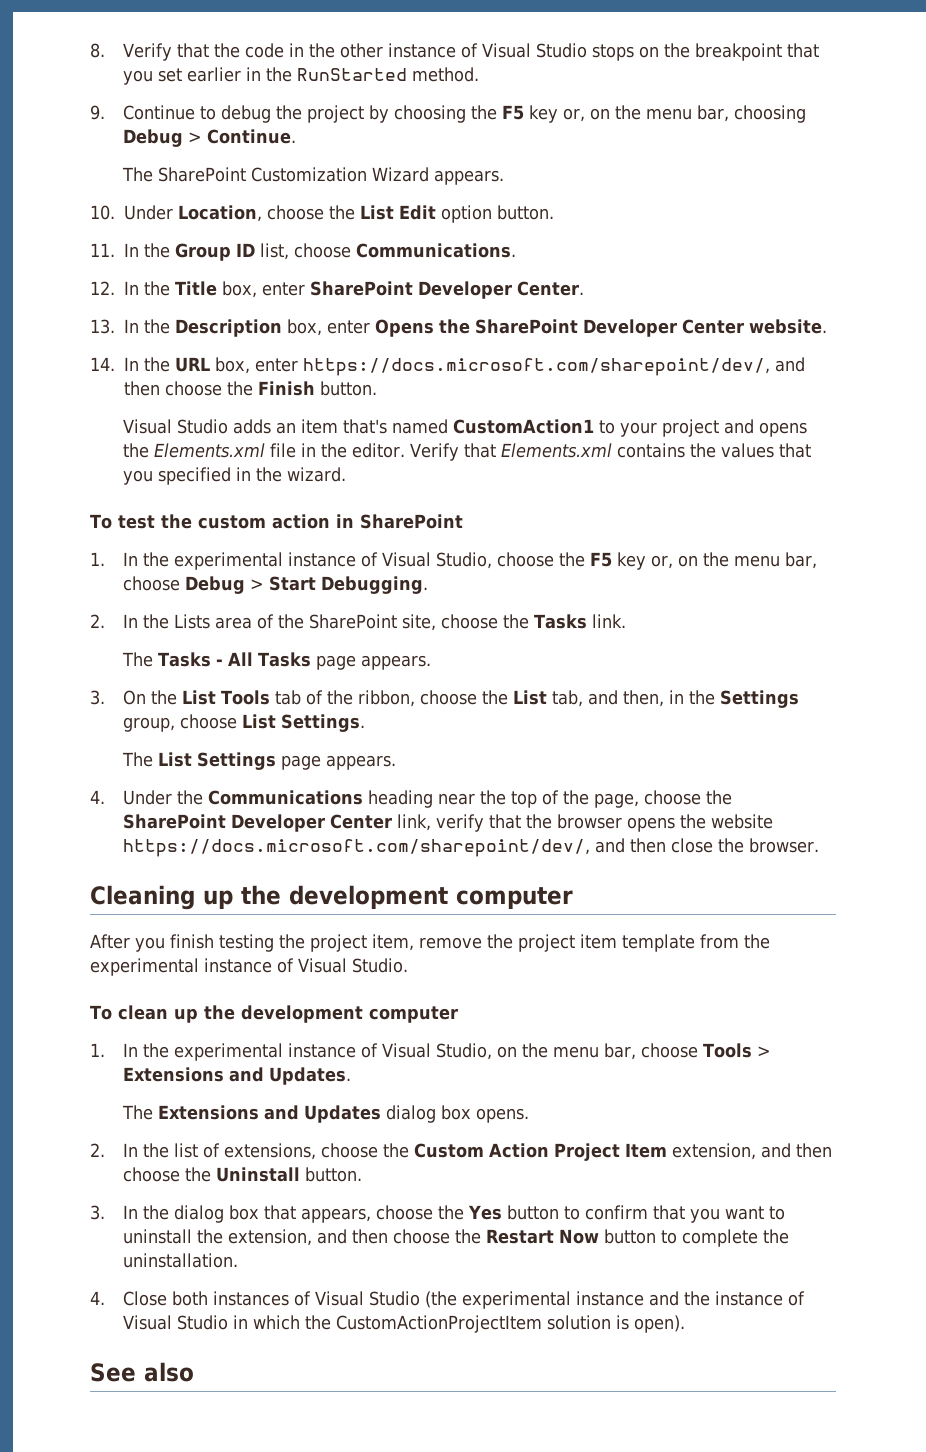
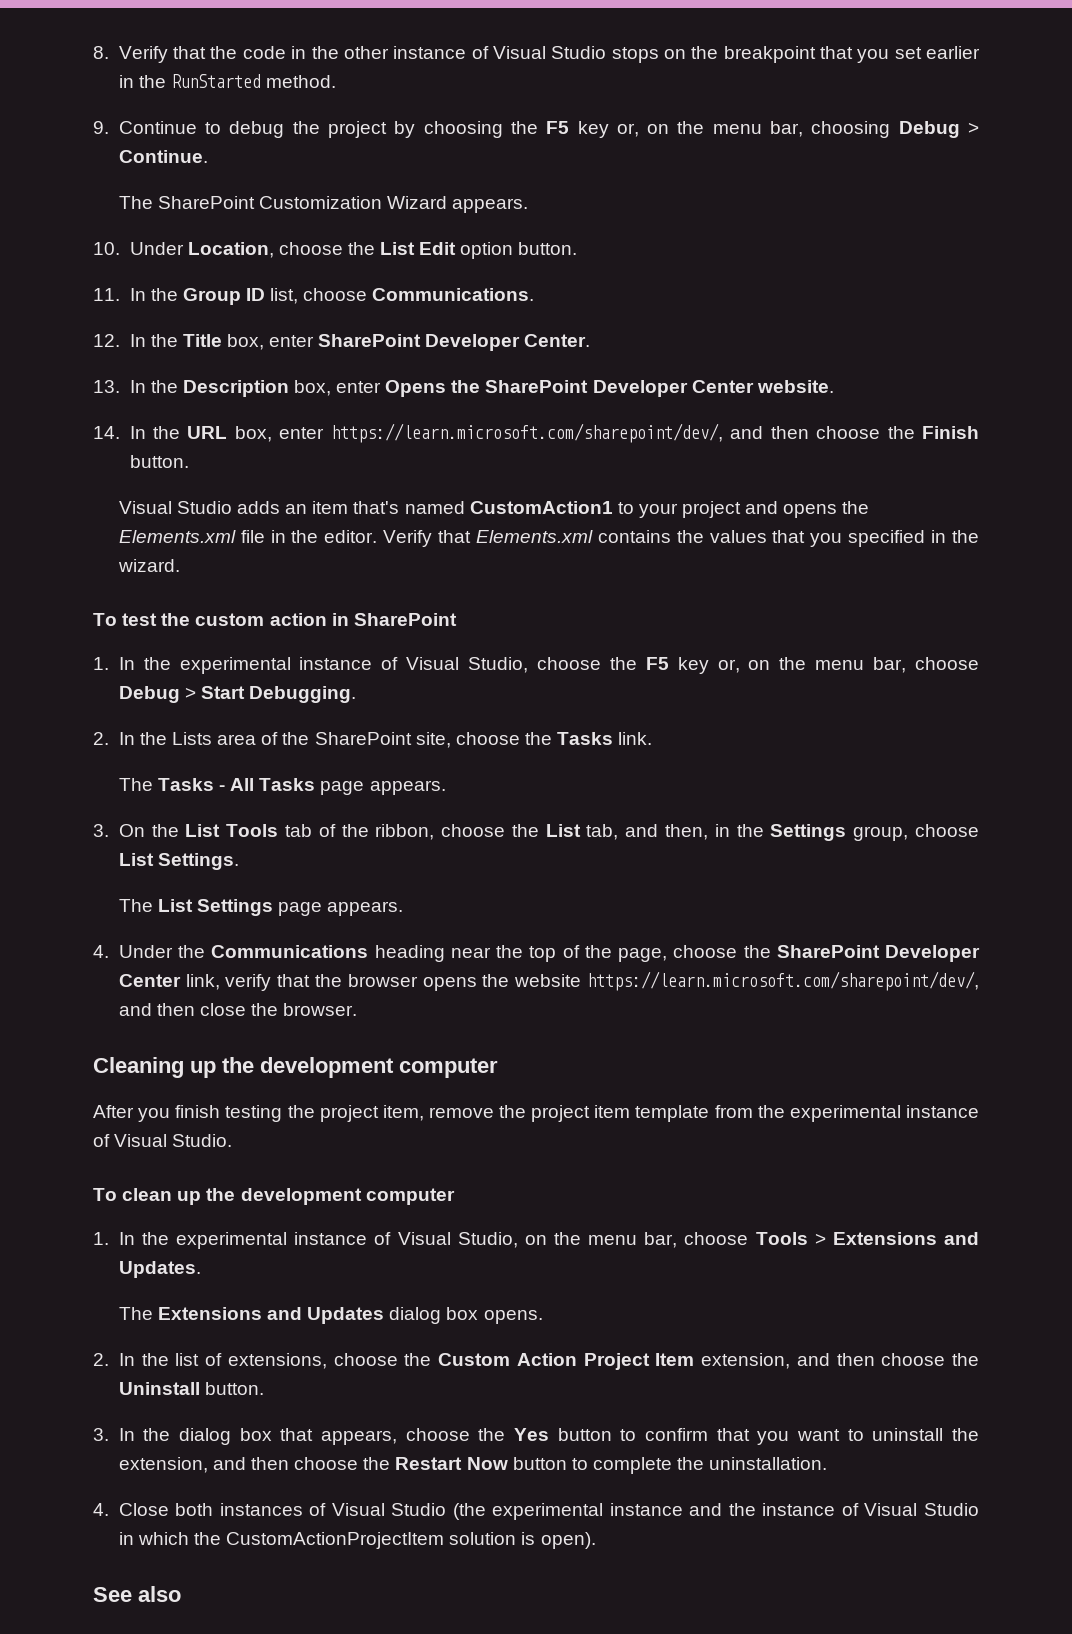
- 14. In the URL box, enter https://docs.microsoft.com/sharepoint/dev/, and then choose the Finish button.
+ 14. In the URL box, enter https://learn.microsoft.com/sharepoint/dev/, and then choose the Finish button.
- 4. Under the Communications heading near the top of the page, choose the SharePoint Developer Center link, verify that the browser opens the website https://docs.microsoft.com/sharepoint/dev/, and then close the browser.
+ 4. Under the Communications heading near the top of the page, choose the SharePoint Developer Center link, verify that the browser opens the website https://learn.microsoft.com/sharepoint/dev/, and then close the browser.

